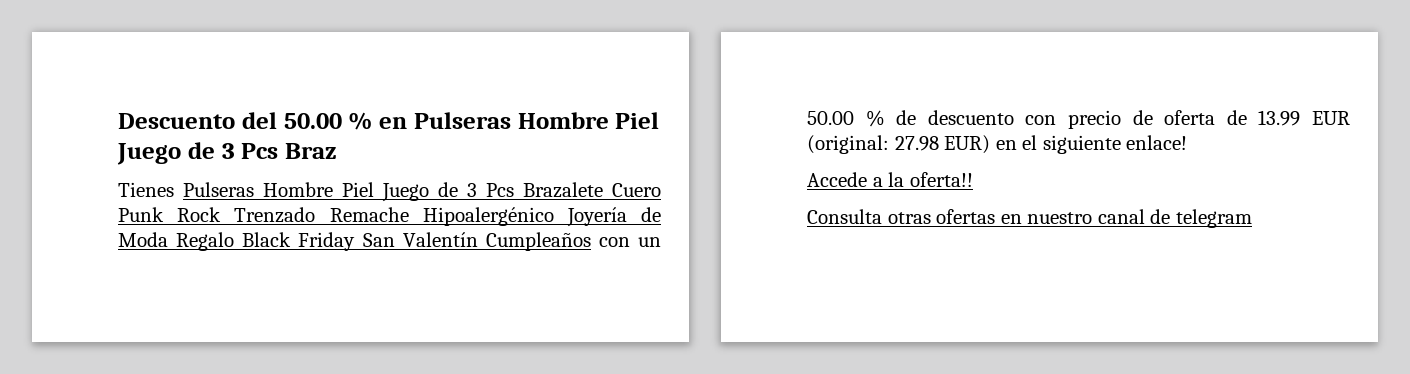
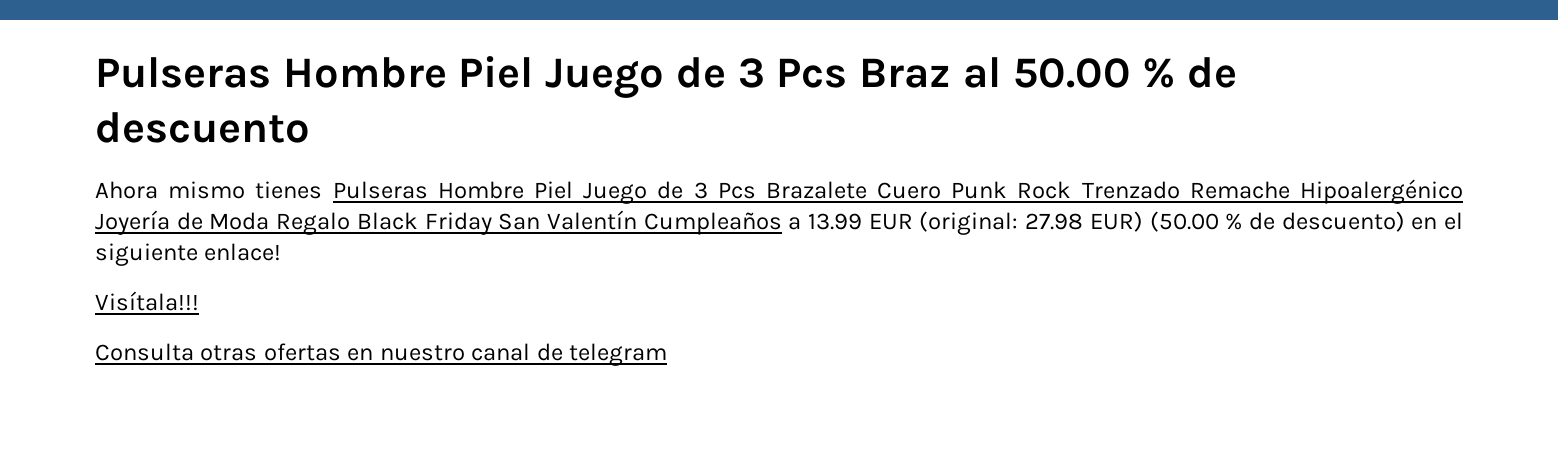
- Descuento del 50.00 % en Pulseras Hombre Piel Juego de 3 Pcs Braz
- Tienes Pulseras Hombre Piel Juego de 3 Pcs Brazalete Cuero Punk Rock Trenzado Remache Hipoalergénico Joyería de Moda Regalo Black Friday San Valentín Cumpleaños con un 50.00 % de descuento con precio de oferta de 13.99 EUR (original: 27.98 EUR) en el siguiente enlace!
+ Pulseras Hombre Piel Juego de 3 Pcs Braz al 50.00 % de descuento
+ Ahora mismo tienes Pulseras Hombre Piel Juego de 3 Pcs Brazalete Cuero Punk Rock Trenzado Remache Hipoalergénico Joyería de Moda Regalo Black Friday San Valentín Cumpleaños a 13.99 EUR (original: 27.98 EUR) (50.00 % de descuento) en el siguiente enlace!
- Accede a la oferta!!
+ Visítala!!!

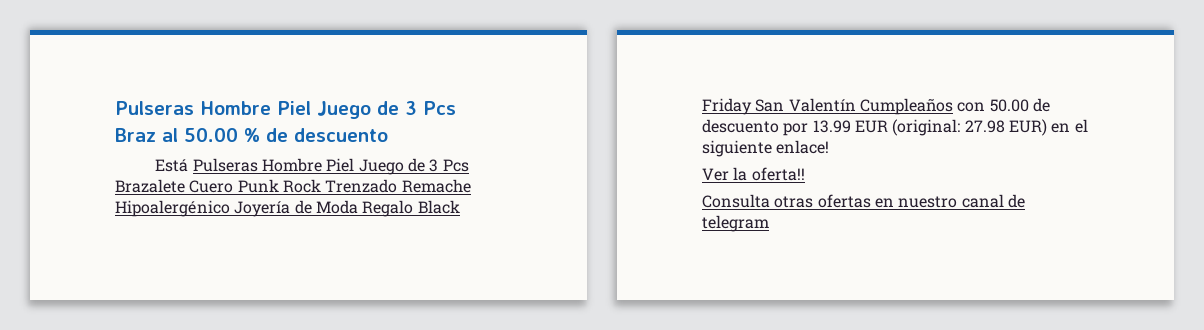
- Ahora mismo tienes Pulseras Hombre Piel Juego de 3 Pcs Brazalete Cuero Punk Rock Trenzado Remache Hipoalergénico Joyería de Moda Regalo Black Friday San Valentín Cumpleaños a 13.99 EUR (original: 27.98 EUR) (50.00 % de descuento) en el siguiente enlace!
+ Está Pulseras Hombre Piel Juego de 3 Pcs Brazalete Cuero Punk Rock Trenzado Remache Hipoalergénico Joyería de Moda Regalo Black Friday San Valentín Cumpleaños con 50.00 de descuento por 13.99 EUR (original: 27.98 EUR) en el siguiente enlace!
- Visítala!!!
+ Ver la oferta!!

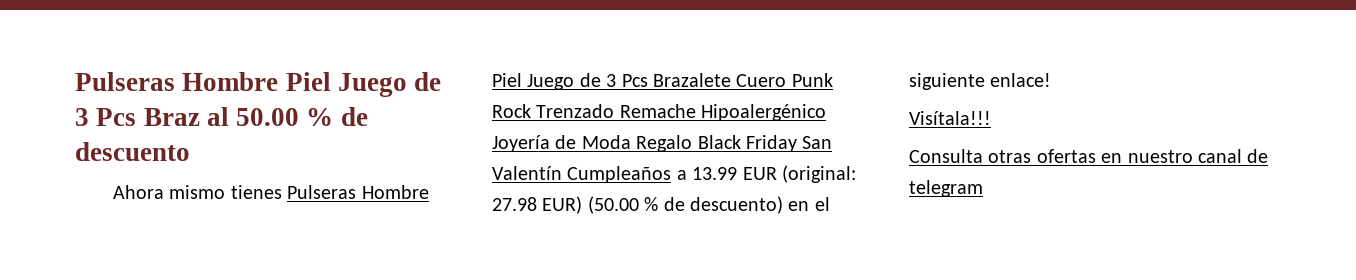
- Está Pulseras Hombre Piel Juego de 3 Pcs Brazalete Cuero Punk Rock Trenzado Remache Hipoalergénico Joyería de Moda Regalo Black Friday San Valentín Cumpleaños con 50.00 de descuento por 13.99 EUR (original: 27.98 EUR) en el siguiente enlace!
+ Ahora mismo tienes Pulseras Hombre Piel Juego de 3 Pcs Brazalete Cuero Punk Rock Trenzado Remache Hipoalergénico Joyería de Moda Regalo Black Friday San Valentín Cumpleaños a 13.99 EUR (original: 27.98 EUR) (50.00 % de descuento) en el siguiente enlace!
- Ver la oferta!!
+ Visítala!!!

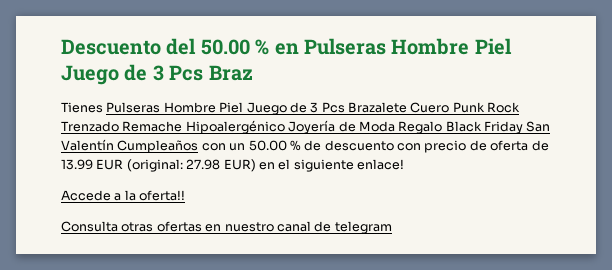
- Pulseras Hombre Piel Juego de 3 Pcs Braz al 50.00 % de descuento
- Ahora mismo tienes Pulseras Hombre Piel Juego de 3 Pcs Brazalete Cuero Punk Rock Trenzado Remache Hipoalergénico Joyería de Moda Regalo Black Friday San Valentín Cumpleaños a 13.99 EUR (original: 27.98 EUR) (50.00 % de descuento) en el siguiente enlace!
+ Descuento del 50.00 % en Pulseras Hombre Piel Juego de 3 Pcs Braz
+ Tienes Pulseras Hombre Piel Juego de 3 Pcs Brazalete Cuero Punk Rock Trenzado Remache Hipoalergénico Joyería de Moda Regalo Black Friday San Valentín Cumpleaños con un 50.00 % de descuento con precio de oferta de 13.99 EUR (original: 27.98 EUR) en el siguiente enlace!
- Visítala!!!
+ Accede a la oferta!!

